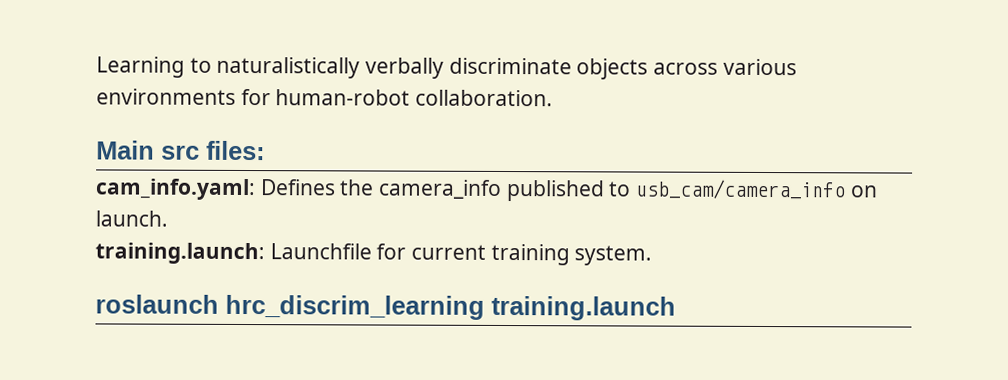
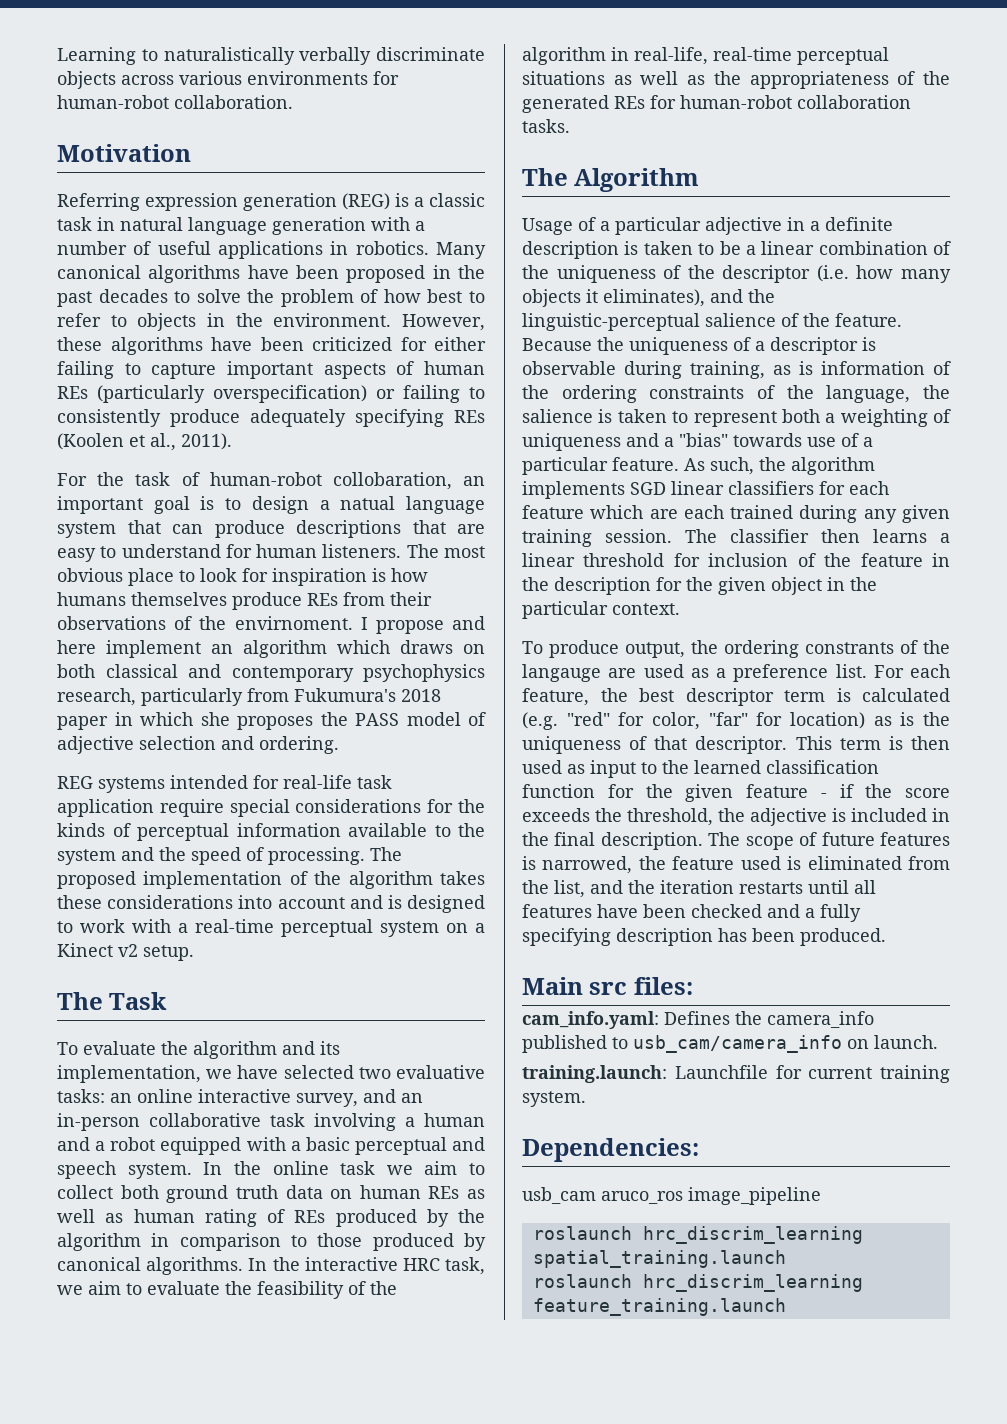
+ Motivation
+ Referring expression generation (REG) is a classic task in natural language generation with a number of useful applications in robotics. Many canonical algorithms have been proposed in the past decades to solve the problem of how best to refer to objects in the environment. However, these algorithms have been criticized for either failing to capture important aspects of human REs (particularly overspecification) or failing to consistently produce adequately specifying REs (Koolen et al., 2011).
+ For the task of human-robot collobaration, an important goal is to design a natual language system that can produce descriptions that are easy to understand for human listeners. The most obvious place to look for inspiration is how humans themselves produce REs from their observations of the envirnoment. I propose and here implement an algorithm which draws on both classical and contemporary psychophysics research, particularly from Fukumura's 2018 paper in which she proposes the PASS model of adjective selection and ordering.
+ REG systems intended for real-life task application require special considerations for the kinds of perceptual information available to the system and the speed of processing. The proposed implementation of the algorithm takes these considerations into account and is designed to work with a real-time perceptual system on a Kinect v2 setup.
+ The Task
+ To evaluate the algorithm and its implementation, we have selected two evaluative tasks: an online interactive survey, and an in-person collaborative task involving a human and a robot equipped with a basic perceptual and speech system. In the online task we aim to collect both ground truth data on human REs as well as human rating of REs produced by the algorithm in comparison to those produced by canonical algorithms. In the interactive HRC task, we aim to evaluate the feasibility of the algorithm in real-life, real-time perceptual situations as well as the appropriateness of the generated REs for human-robot collaboration tasks.
+ The Algorithm
+ Usage of a particular adjective in a definite description is taken to be a linear combination of the uniqueness of the descriptor (i.e. how many objects it eliminates), and the linguistic-perceptual salience of the feature. Because the uniqueness of a descriptor is observable during training, as is information of the ordering constraints of the language, the salience is taken to represent both a weighting of uniqueness and a "bias" towards use of a particular feature. As such, the algorithm implements SGD linear classifiers for each feature which are each trained during any given training session. The classifier then learns a linear threshold for inclusion of the feature in the description for the given object in the particular context.
+ To produce output, the ordering constrants of the langauge are used as a preference list. For each feature, the best descriptor term is calculated (e.g. "red" for color, "far" for location) as is the uniqueness of that descriptor. This term is then used as input to the learned classification function for the given feature - if the score exceeds the threshold, the adjective is included in the final description. The scope of future features is narrowed, the feature used is eliminated from the list, and the iteration restarts until all features have been checked and a fully specifying description has been produced.
- roslaunch hrc_discrim_learning training.launch
+ Dependencies:
+ usb_cam aruco_ros image_pipeline
+ roslaunch hrc_discrim_learning spatial_training.launch
+ roslaunch hrc_discrim_learning feature_training.launch

